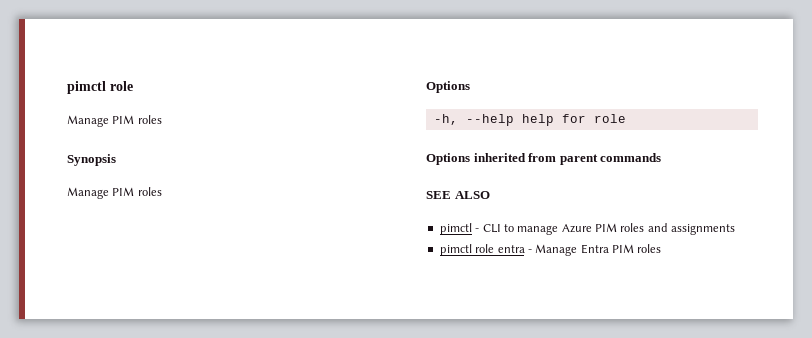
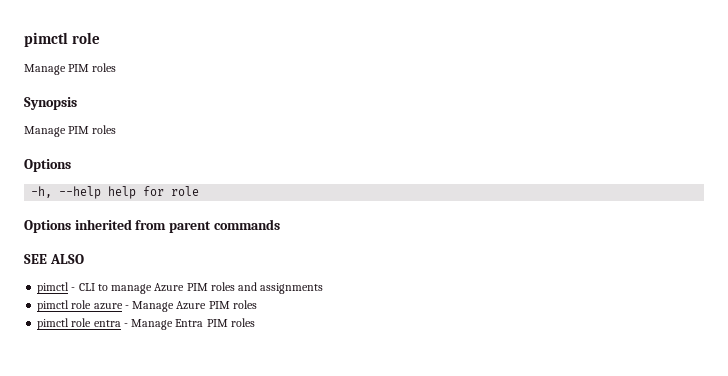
+ pimctl role azure - Manage Azure PIM roles

